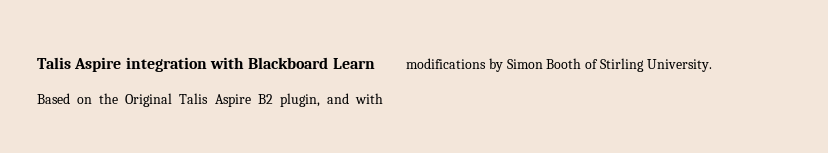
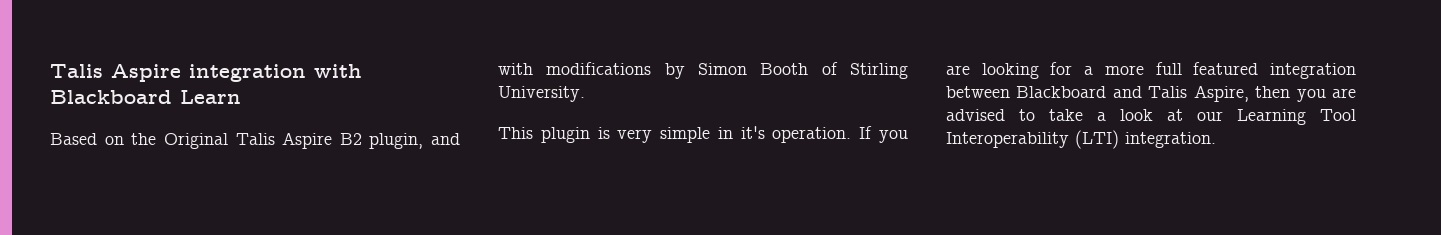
+ This plugin is very simple in it's operation. If you are looking for a more full featured integration between Blackboard and Talis Aspire, then you are advised to take a look at our Learning Tool Interoperability (LTI) integration.

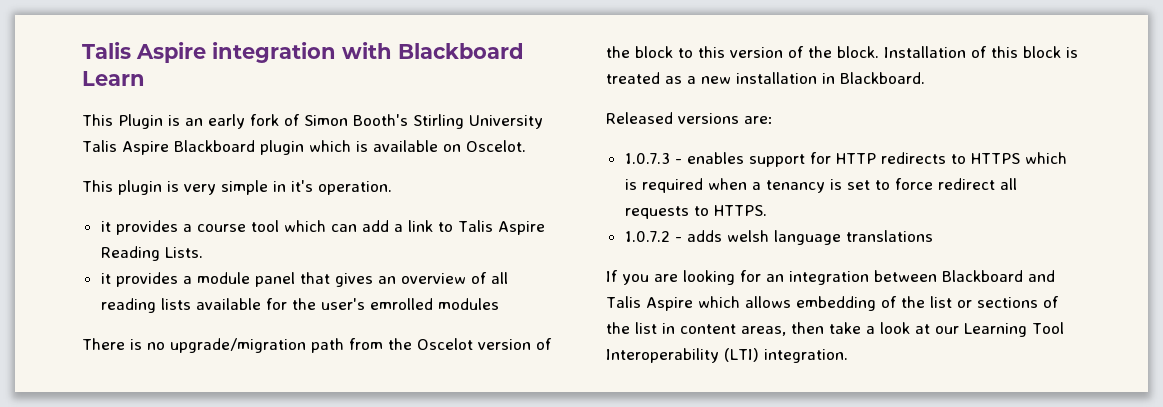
- Based on the Original Talis Aspire B2 plugin, and with modifications by Simon Booth of Stirling University.
+ This Plugin is an early fork of Simon Booth's Stirling University Talis Aspire Blackboard plugin which is available on Oscelot.
- This plugin is very simple in it's operation. If you are looking for a more full featured integration between Blackboard and Talis Aspire, then you are advised to take a look at our Learning Tool Interoperability (LTI) integration.
+ This plugin is very simple in it's operation.
+ it provides a course tool which can add a link to Talis Aspire Reading Lists.
+ it provides a module panel that gives an overview of all reading lists available for the user's emrolled modules
+ There is no upgrade/migration path from the Oscelot version of the block to this version of the block. Installation of this block is treated as a new installation in Blackboard.
+ Released versions are:
+ 1.0.7.3 - enables support for HTTP redirects to HTTPS which is required when a tenancy is set to force redirect all requests to HTTPS.
+ 1.0.7.2 - adds welsh language translations
+ If you are looking for an integration between Blackboard and Talis Aspire which allows embedding of the list or sections of the list in content areas, then take a look at our Learning Tool Interoperability (LTI) integration.

